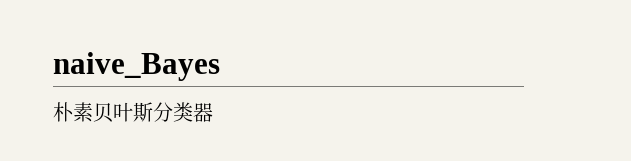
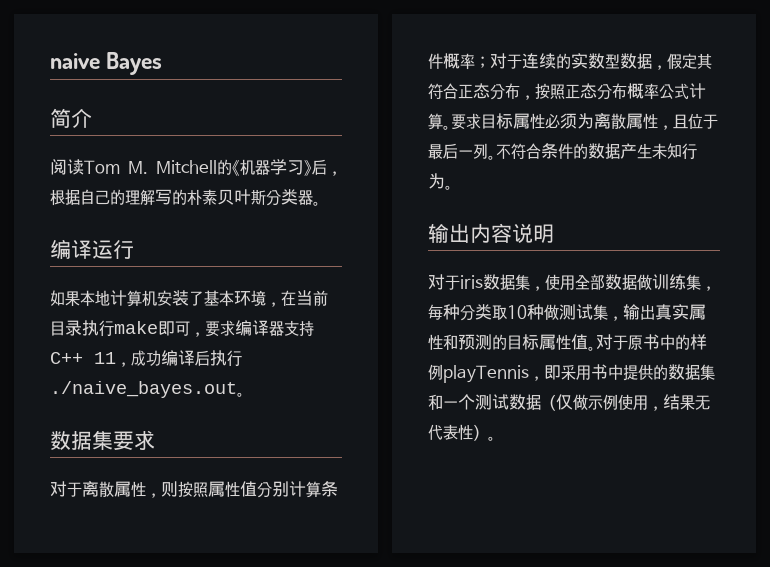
- naive_Bayes
- 朴素贝叶斯分类器
+ naive Bayes
+ 简介
+ 阅读Tom M. Mitchell的《机器学习》后，根据自己的理解写的朴素贝叶斯分类器。
+ 编译运行
+ 如果本地计算机安装了基本环境，在当前目录执行make即可，要求编译器支持C++ 11，成功编译后执行./naive_bayes.out。
+ 数据集要求
+ 对于离散属性，则按照属性值分别计算条件概率；对于连续的实数型数据，假定其符合正态分布，按照正态分布概率公式计算。要求目标属性必须为离散属性，且位于最后一列。不符合条件的数据产生未知行为。
+ 输出内容说明
+ 对于iris数据集，使用全部数据做训练集，每种分类取10种做测试集，输出真实属性和预测的目标属性值。对于原书中的样例playTennis，即采用书中提供的数据集和一个测试数据（仅做示例使用，结果无代表性）。

